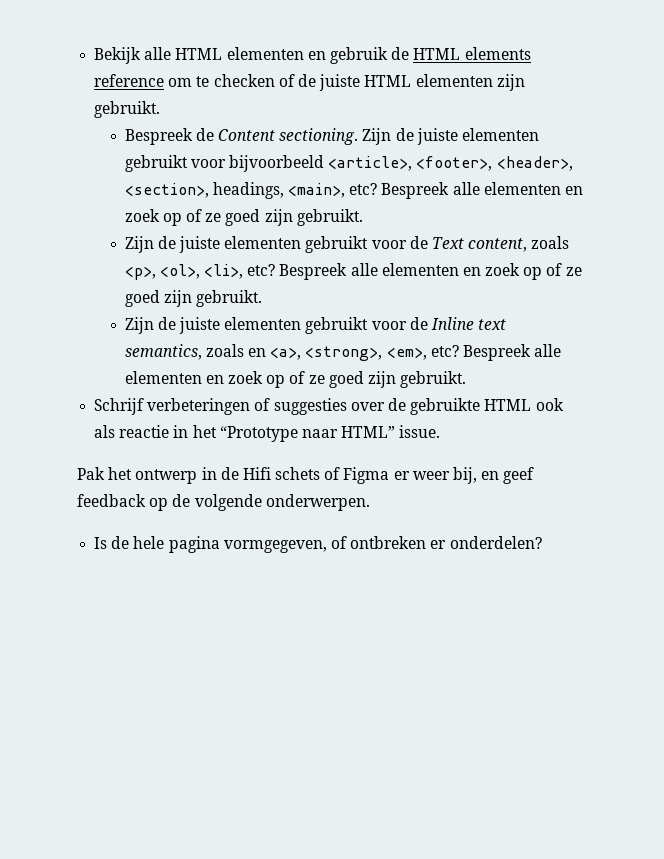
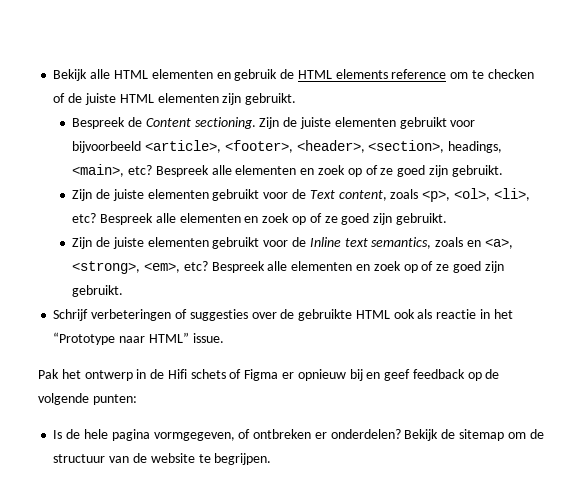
- Pak het ontwerp in de Hifi schets of Figma er weer bij, en geef feedback op de volgende onderwerpen.
+ Pak het ontwerp in de Hifi schets of Figma er opnieuw bij en geef feedback op de volgende punten:
+ Bekijk de sitemap om de structuur van de website te begrijpen.

